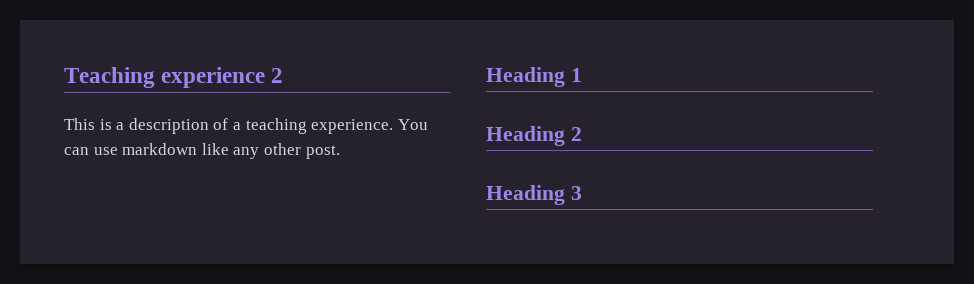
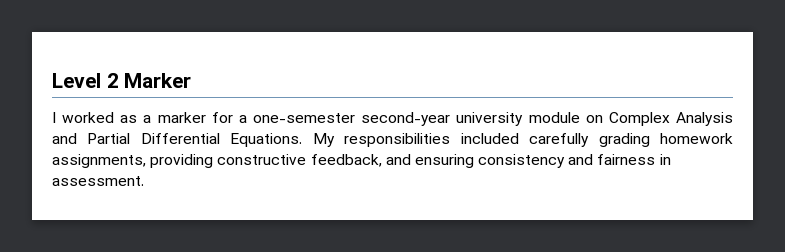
- Teaching experience 2
- This is a description of a teaching experience. You can use markdown like any other post.
- Heading 1
- Heading 2
- Heading 3
+ Level 2 Marker
+ I worked as a marker for a one-semester second-year university module on Complex Analysis and Partial Differential Equations. My responsibilities included carefully grading homework assignments, providing constructive feedback, and ensuring consistency and fairness in assessment.

